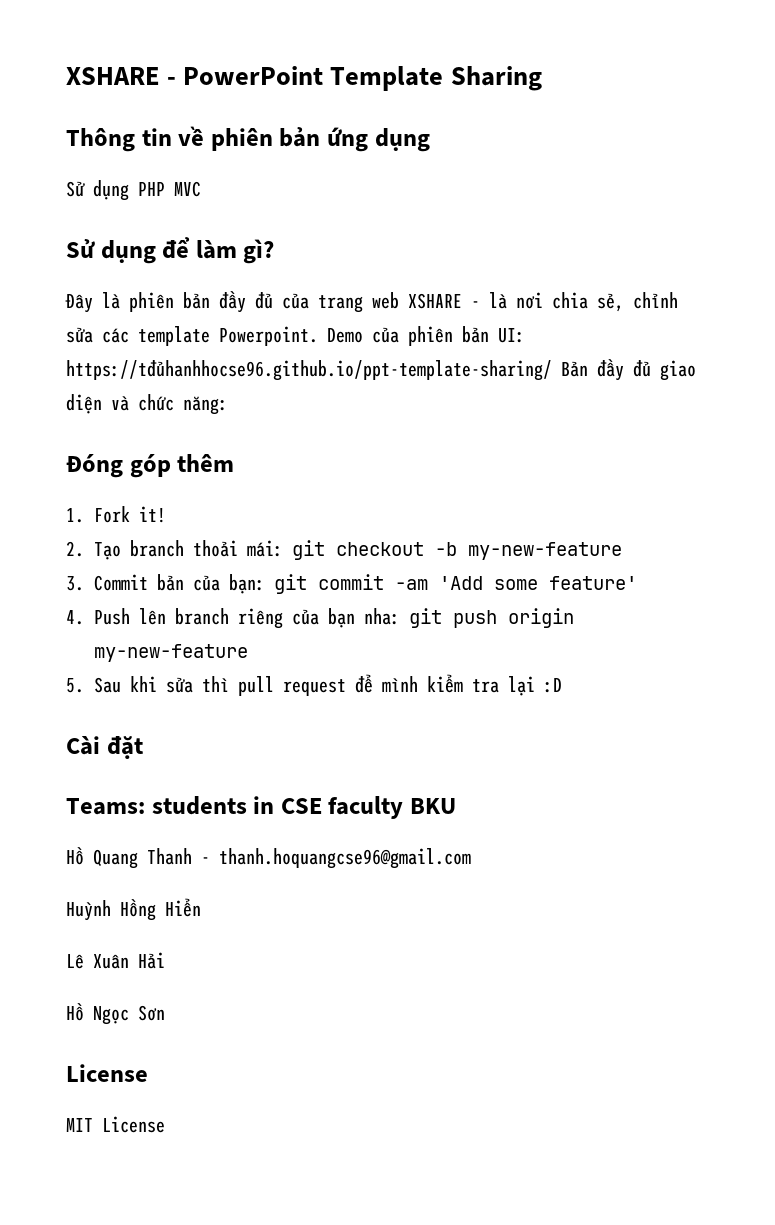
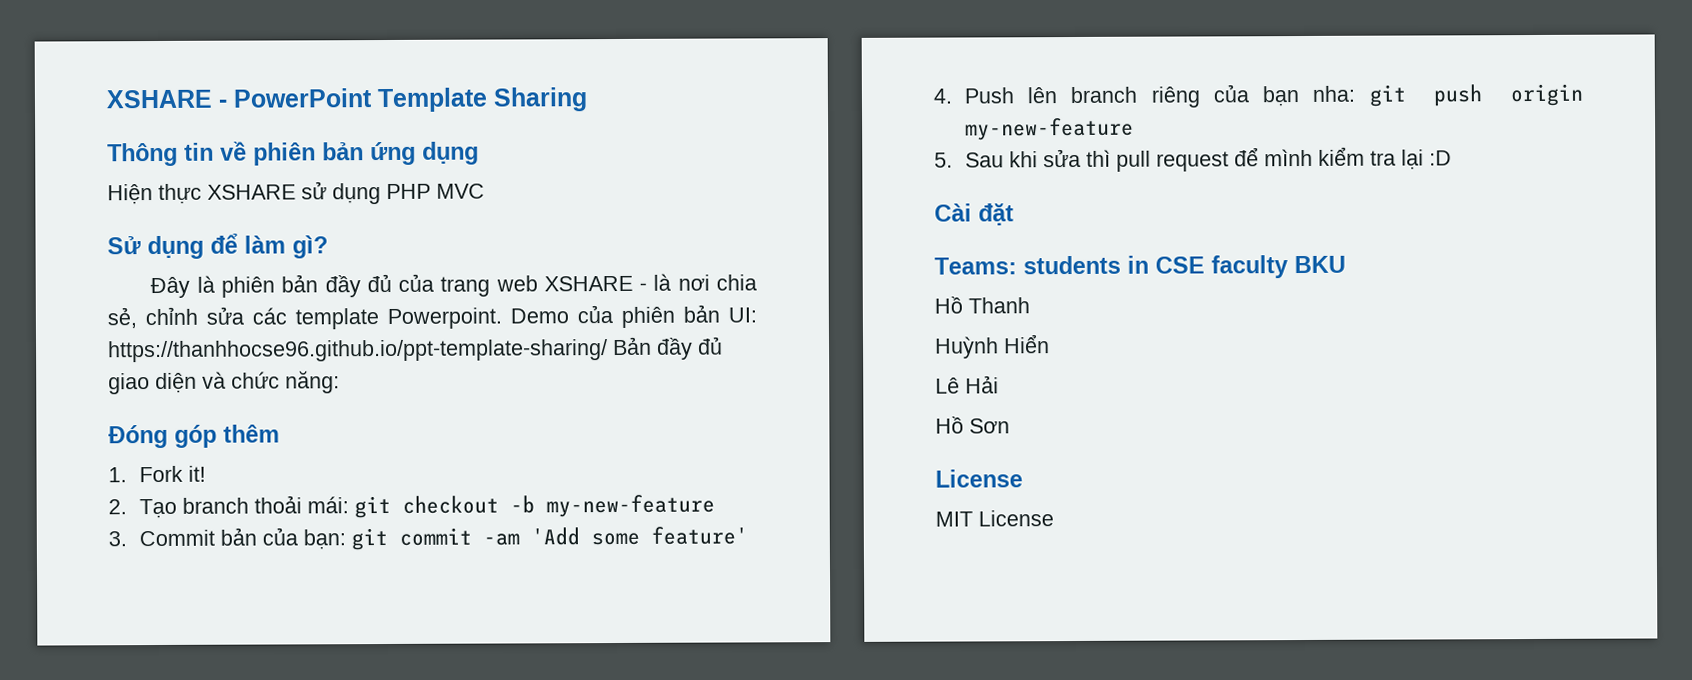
- Sử dụng PHP MVC
+ Hiện thực XSHARE sử dụng PHP MVC
- Demo của phiên bản UI: https://tđủhanhhocse96.github.io/ppt-template-sharing/ Bản đầy đủ giao diện và chức năng:
+ Demo của phiên bản UI: https://thanhhocse96.github.io/ppt-template-sharing/ Bản đầy đủ giao diện và chức năng:
- Hồ Quang Thanh - thanh.hoquangcse96@gmail.com
+ Hồ Thanh
- Huỳnh Hồng Hiển
+ Huỳnh Hiển
- Lê Xuân Hải
+ Lê Hải
- Hồ Ngọc Sơn
+ Hồ Sơn

